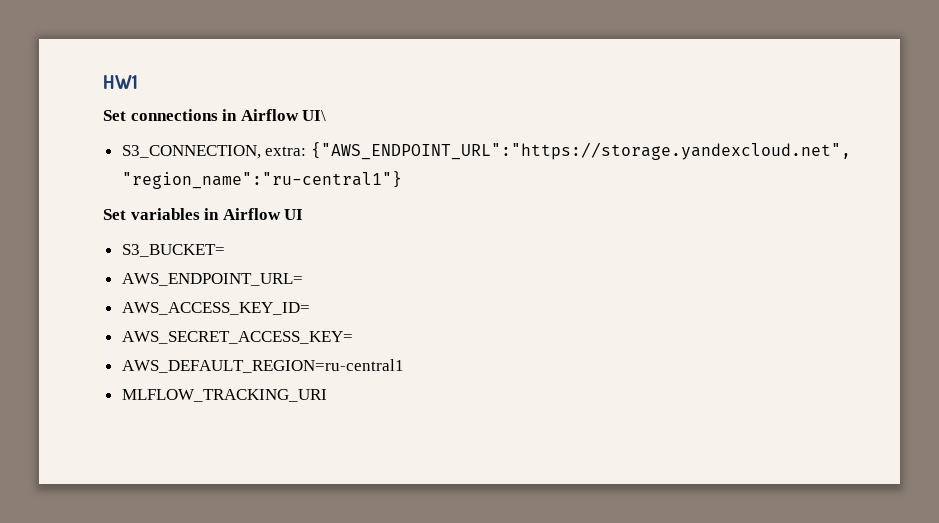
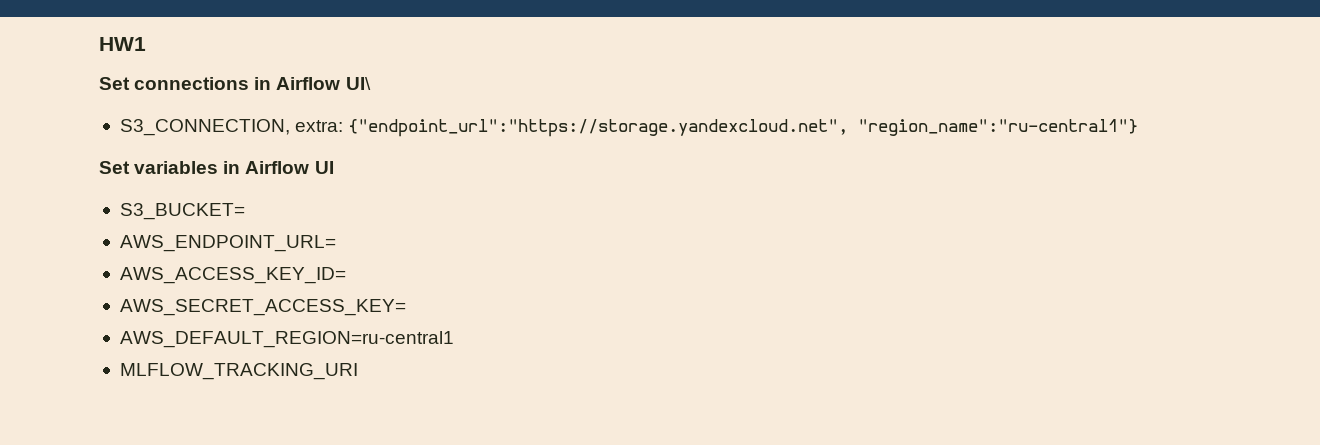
- S3_CONNECTION, extra: {"AWS_ENDPOINT_URL":"https://storage.yandexcloud.net", "region_name":"ru-central1"}
+ S3_CONNECTION, extra: {"endpoint_url":"https://storage.yandexcloud.net", "region_name":"ru-central1"}

